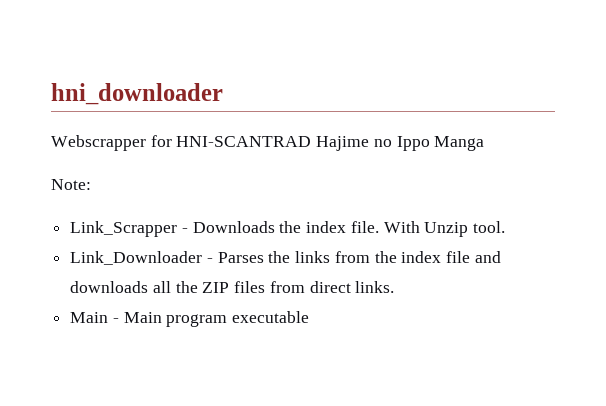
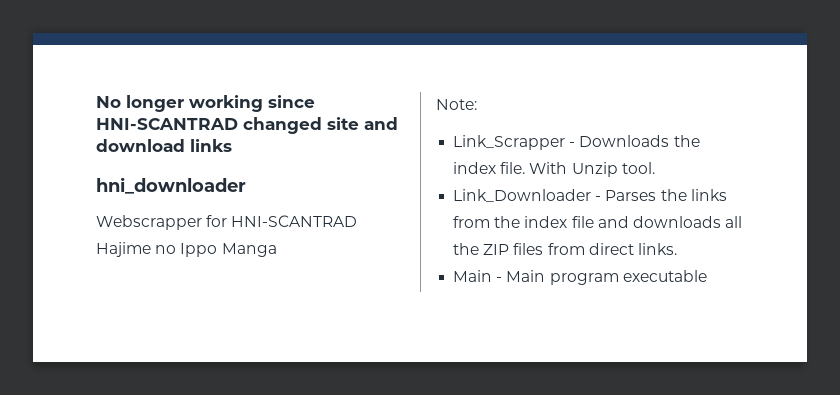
+ No longer working since HNI-SCANTRAD changed site and download links

